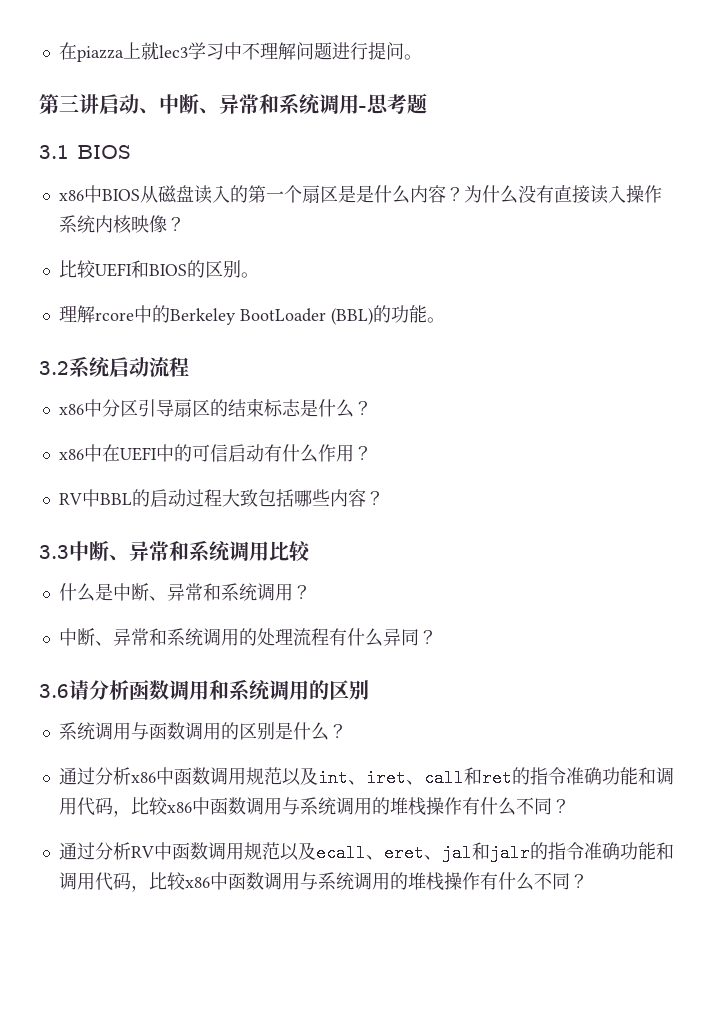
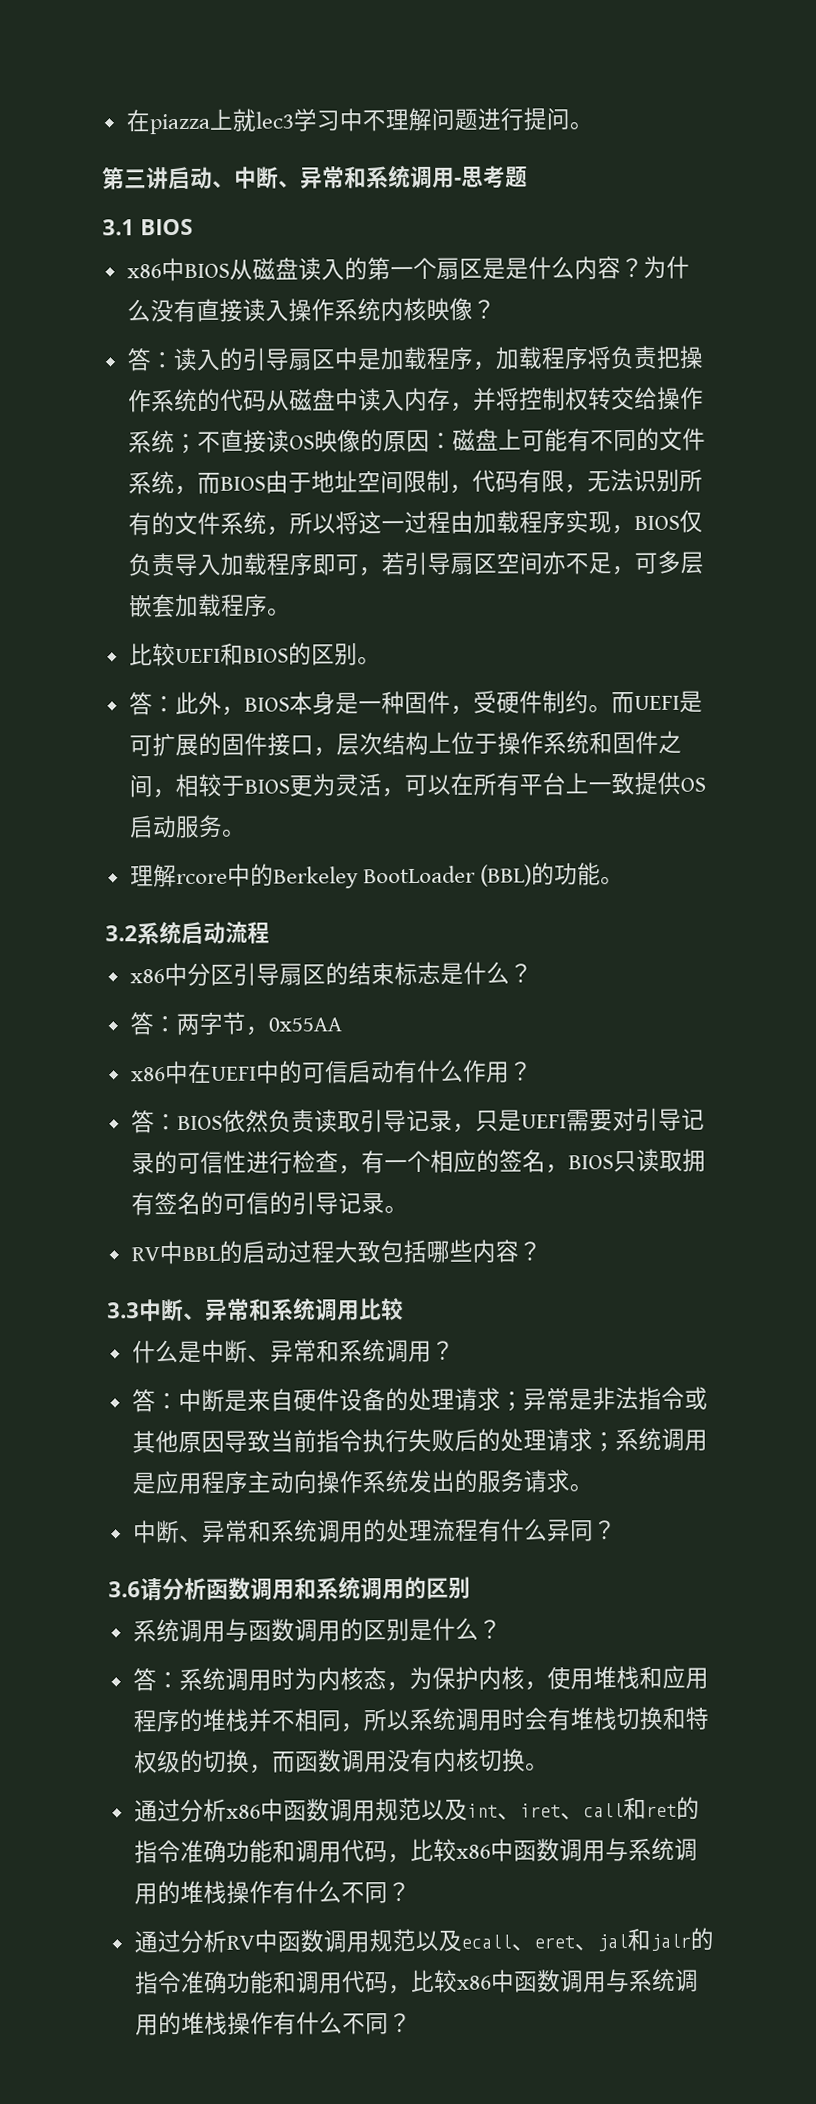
+ 答：读入的引导扇区中是加载程序，加载程序将负责把操作系统的代码从磁盘中读入内存，并将控制权转交给操作系统；不直接读OS映像的原因：磁盘上可能有不同的文件系统，而BIOS由于地址空间限制，代码有限，无法识别所有的文件系统，所以将这一过程由加载程序实现，BIOS仅负责导入加载程序即可，若引导扇区空间亦不足，可多层嵌套加载程序。
+ 答：此外，BIOS本身是一种固件，受硬件制约。而UEFI是可扩展的固件接口，层次结构上位于操作系统和固件之间，相较于BIOS更为灵活，可以在所有平台上一致提供OS启动服务。
+ 答：两字节，0x55AA
+ 答：BIOS依然负责读取引导记录，只是UEFI需要对引导记录的可信性进行检查，有一个相应的签名，BIOS只读取拥有签名的可信的引导记录。
+ 答：中断是来自硬件设备的处理请求；异常是非法指令或其他原因导致当前指令执行失败后的处理请求；系统调用是应用程序主动向操作系统发出的服务请求。
+ 答：系统调用时为内核态，为保护内核，使用堆栈和应用程序的堆栈并不相同，所以系统调用时会有堆栈切换和特权级的切换，而函数调用没有内核切换。

